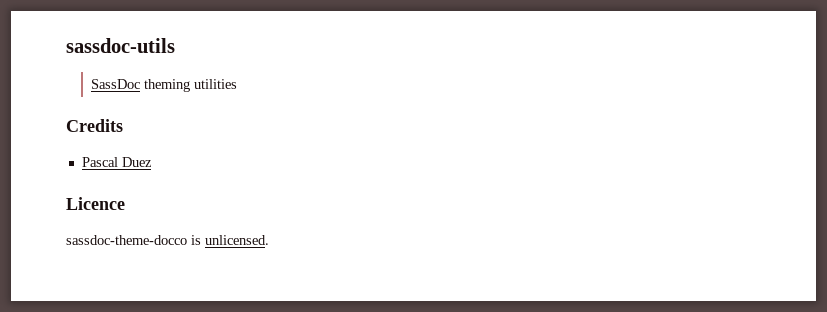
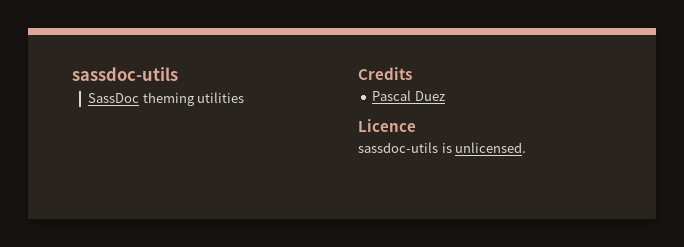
- sassdoc-theme-docco is unlicensed.
+ sassdoc-utils is unlicensed.

